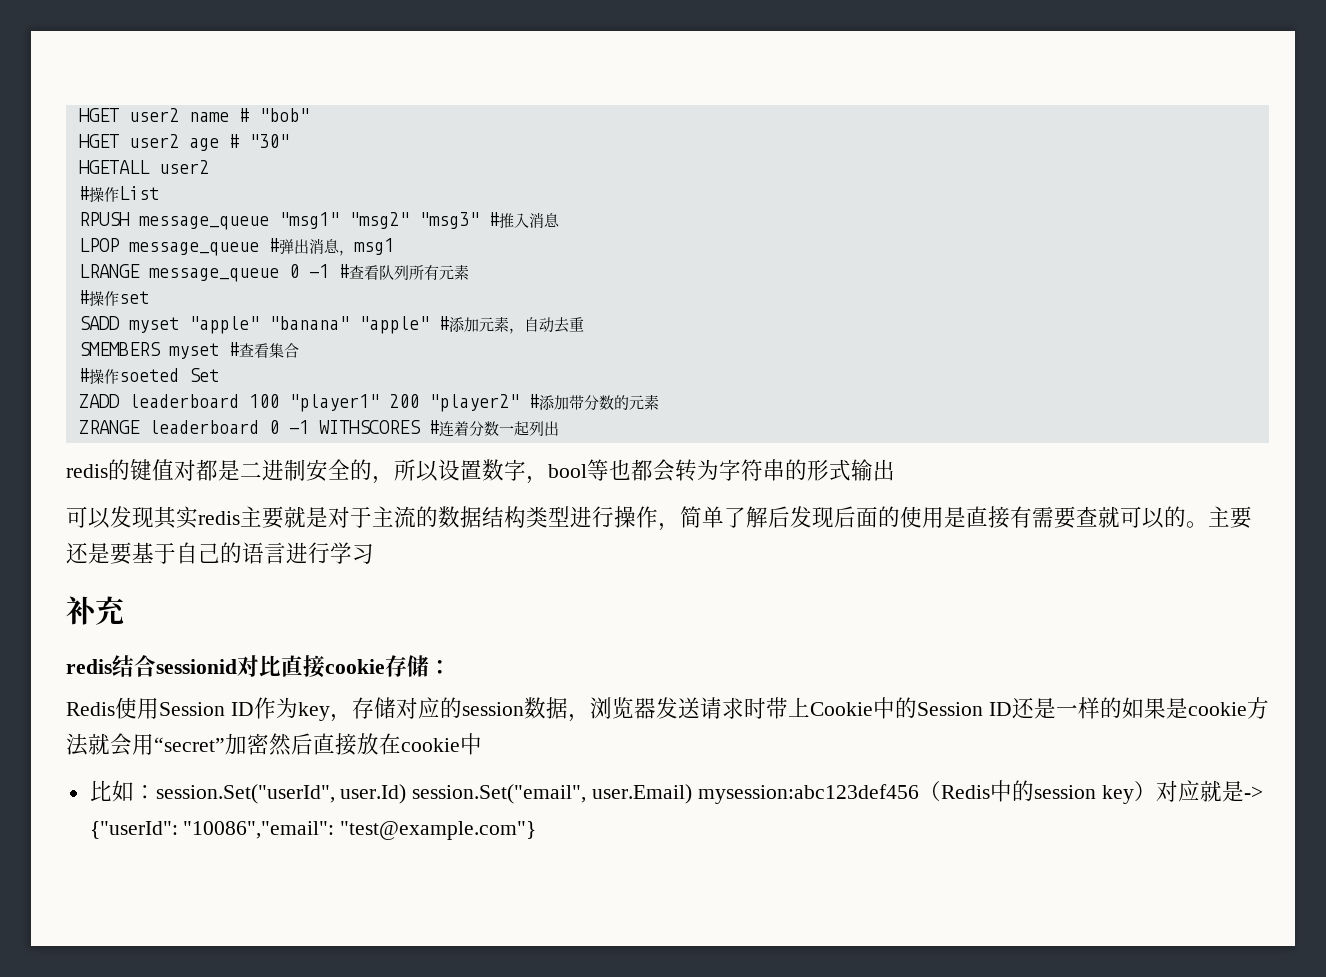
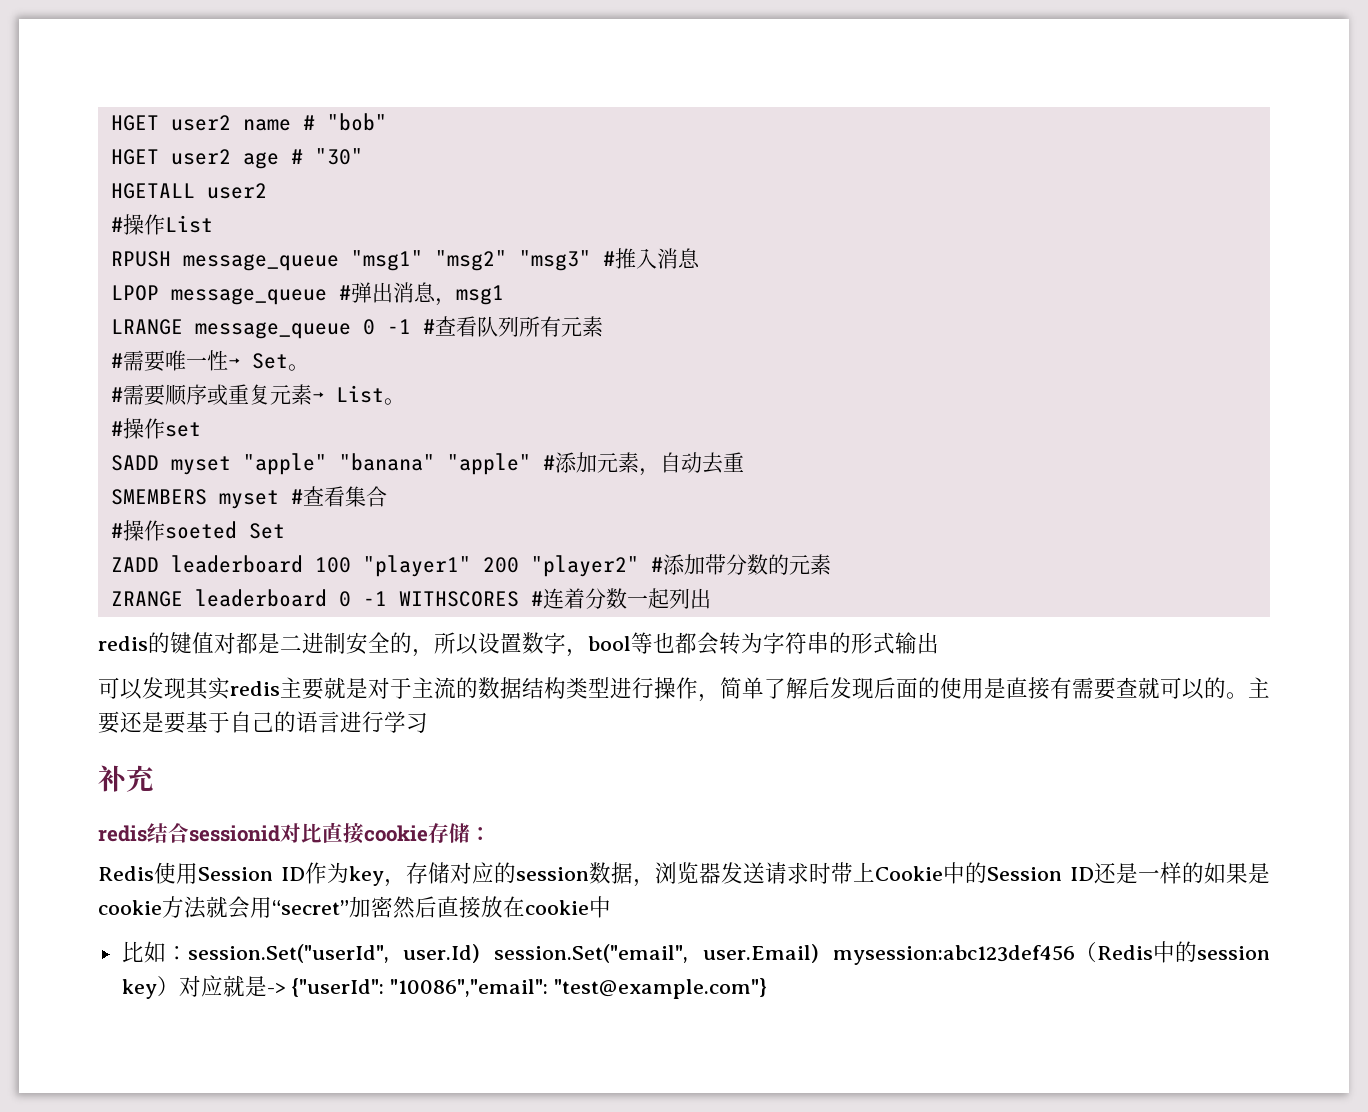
+ #需要唯一性→ Set。
+ #需要顺序或重复元素→ List。

